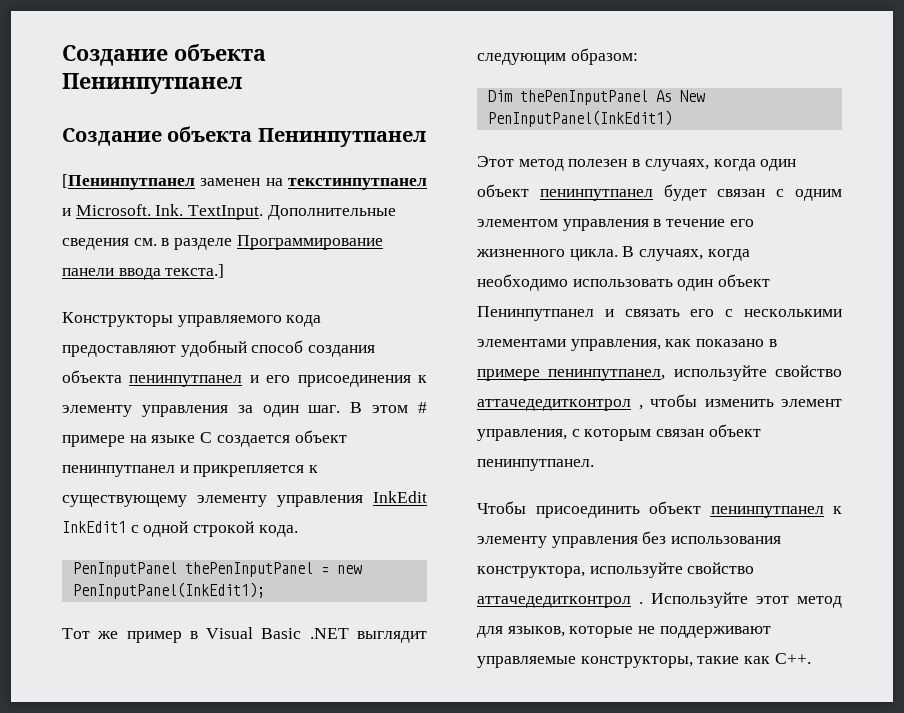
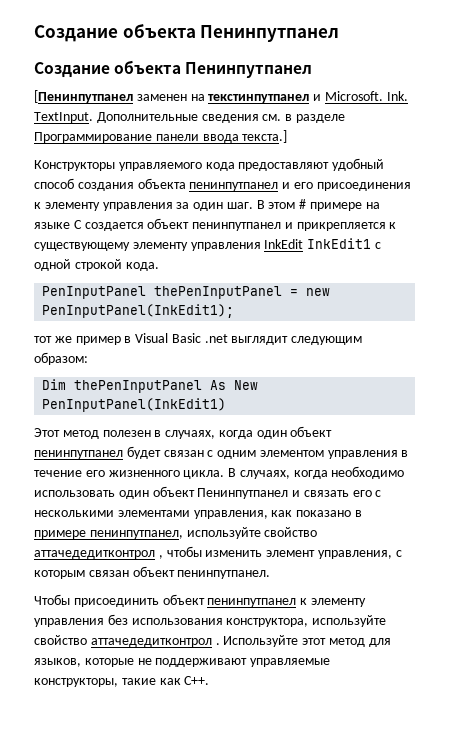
- Тот же пример в Visual Basic .NET выглядит следующим образом:
+ тот же пример в Visual Basic .net выглядит следующим образом:

